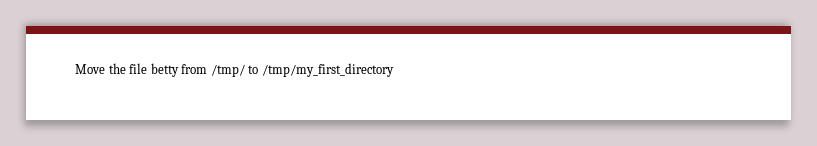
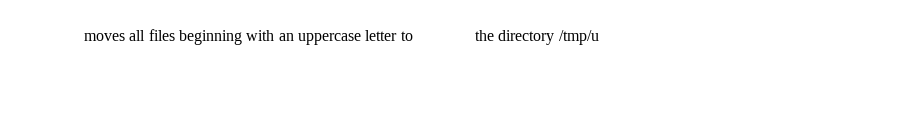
- Move the file betty from /tmp/ to /tmp/my_first_directory
+ moves all files beginning with an uppercase letter to the directory /tmp/u

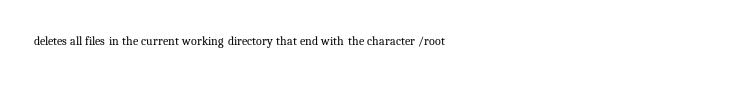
- moves all files beginning with an uppercase letter to the directory /tmp/u
+ deletes all files in the current working directory that end with the character /root

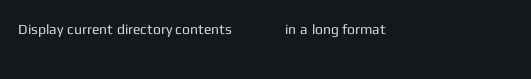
- deletes all files in the current working directory that end with the character /root
+ Display current directory contents in a long format

